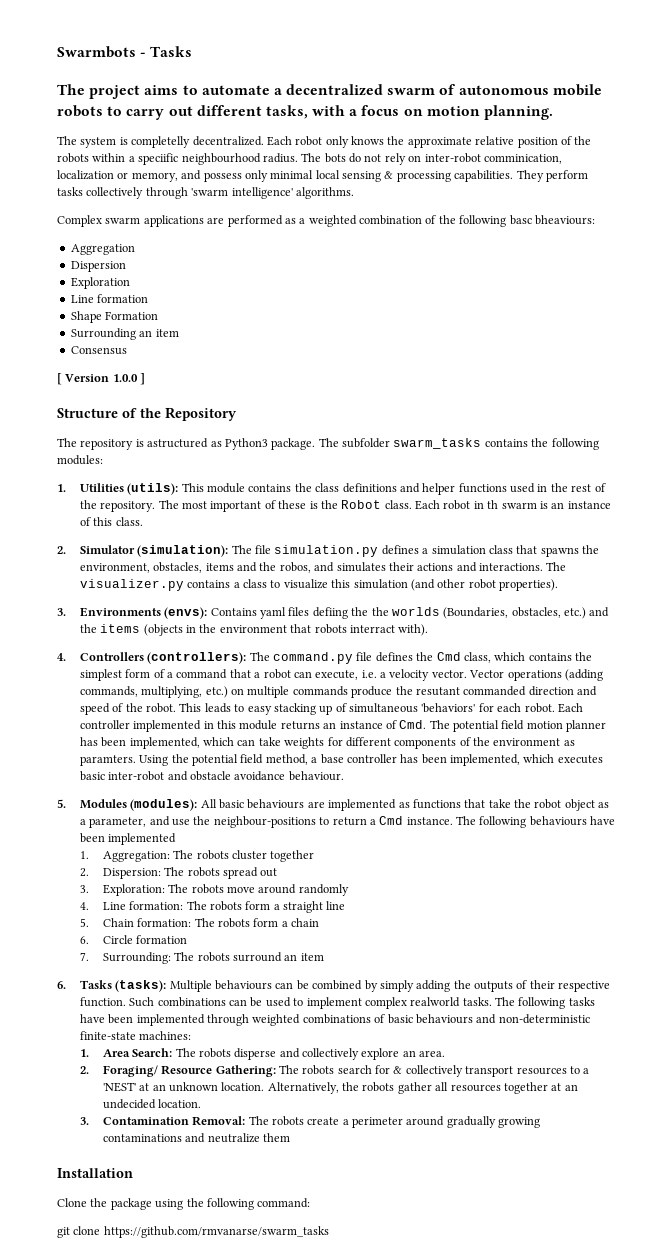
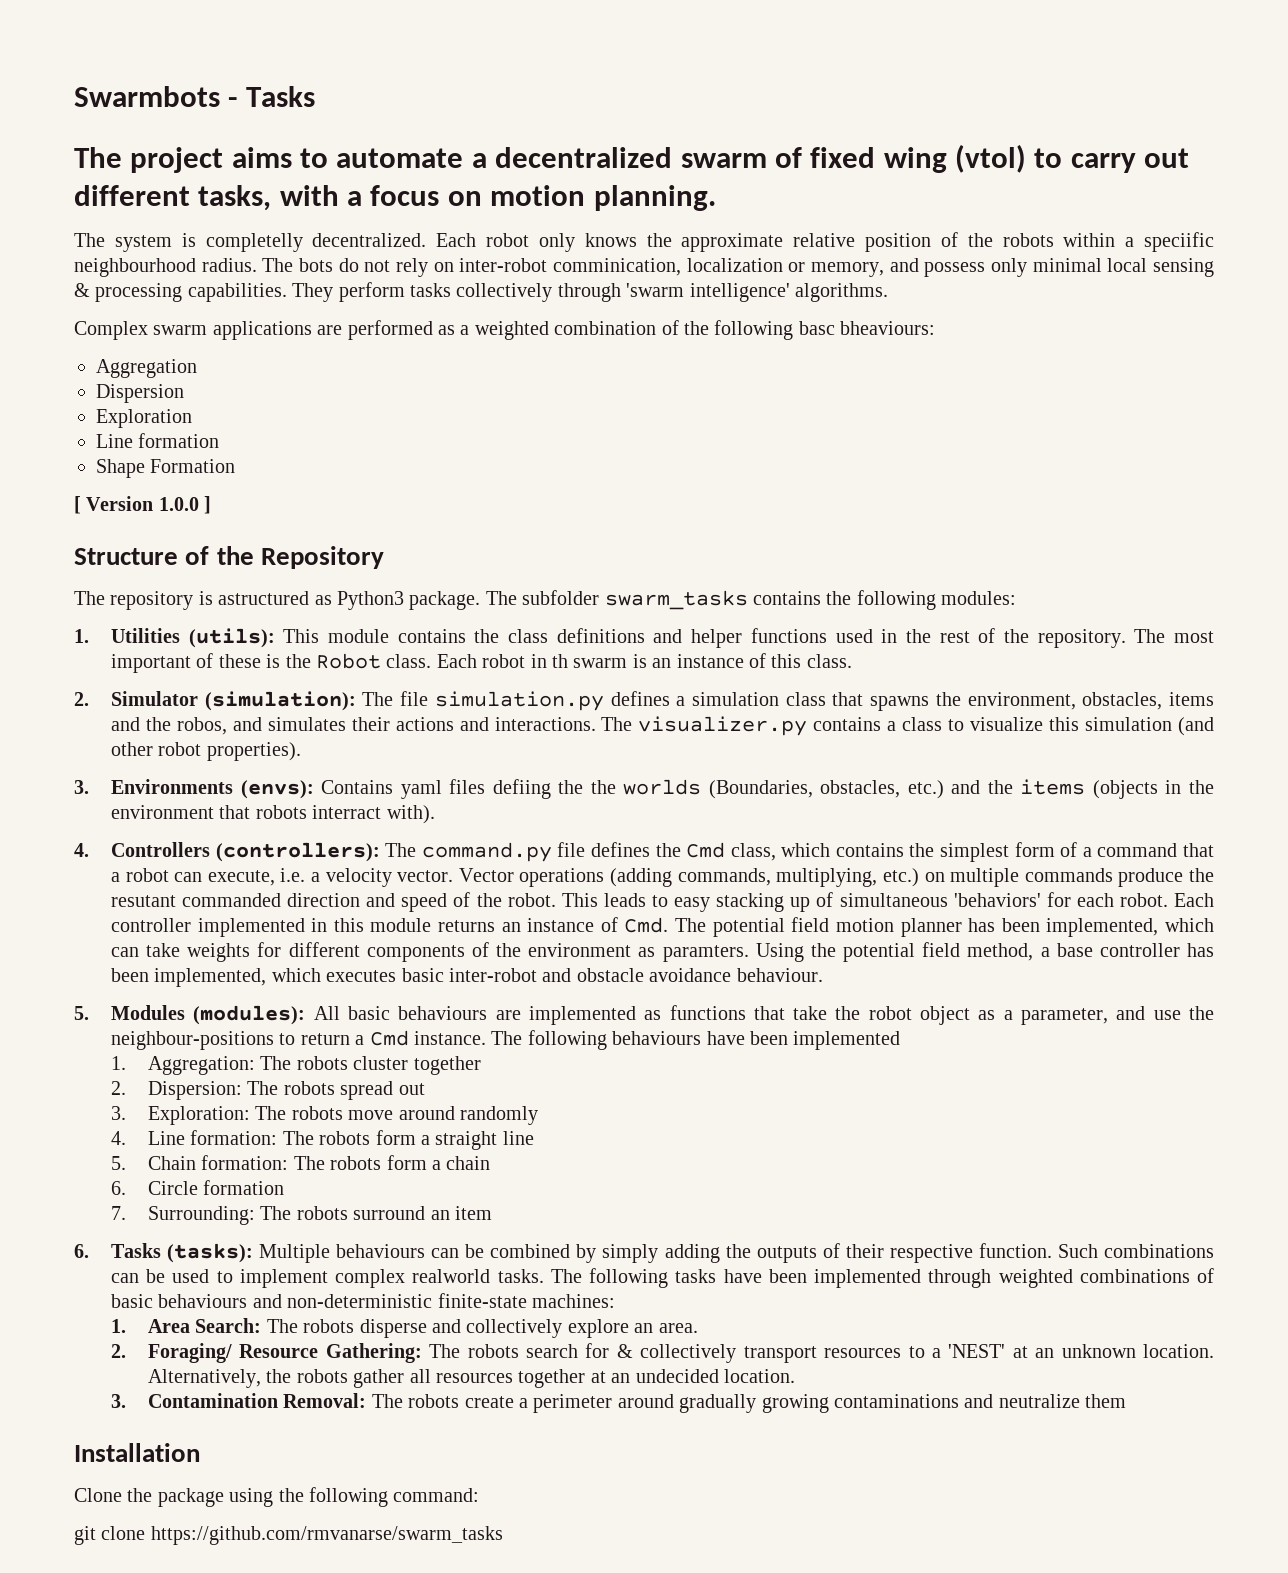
- The project aims to automate a decentralized swarm of autonomous mobile robots to carry out different tasks, with a focus on motion planning.
+ The project aims to automate a decentralized swarm of fixed wing (vtol) to carry out different tasks, with a focus on motion planning.
- Surrounding an item
- Consensus

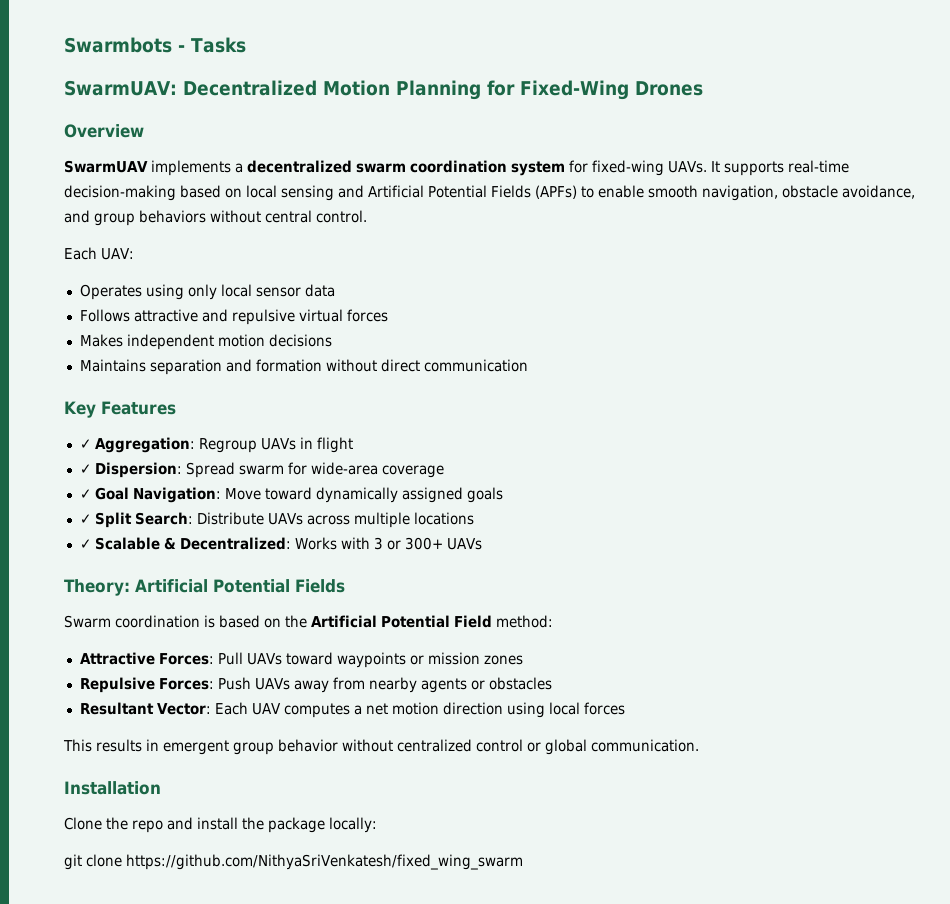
- The project aims to automate a decentralized swarm of fixed wing (vtol) to carry out different tasks, with a focus on motion planning.
- The system is completelly decentralized. Each robot only knows the approximate relative position of the robots within a speciific neighbourhood radius. The bots do not rely on inter-robot comminication, localization or memory, and possess only minimal local sensing & processing capabilities. They perform tasks collectively through 'swarm intelligence' algorithms.
- Complex swarm applications are performed as a weighted combination of the following basc bheaviours:
- Aggregation
- Dispersion
- Exploration
- Line formation
- Shape Formation
- [ Version 1.0.0 ]
- Structure of the Repository
- The repository is astructured as Python3 package. The subfolder swarm_tasks contains the following modules:
- 1. Utilities (utils): This module contains the class definitions and helper functions used in the rest of the repository. The most important of these is the Robot class. Each robot in th swarm is an instance of this class.
- 2. Simulator (simulation): The file simulation.py defines a simulation class that spawns the environment, obstacles, items and the robos, and simulates their actions and interactions. The visualizer.py contains a class to visualize this simulation (and other robot properties).
- 3. Environments (envs): Contains yaml files defiing the the worlds (Boundaries, obstacles, etc.) and the items (objects in the environment that robots interract with).
- 4. Controllers (controllers): The command.py file defines the Cmd class, which contains the simplest form of a command that a robot can execute, i.e. a velocity vector. Vector operations (adding commands, multiplying, etc.) on multiple commands produce the resutant commanded direction and speed of the robot. This leads to easy stacking up of simultaneous 'behaviors' for each robot. Each controller implemented in this module returns an instance of Cmd. The potential field motion planner has been implemented, which can take weights for different components of the environment as paramters. Using the potential field method, a base controller has been implemented, which executes basic inter-robot and obstacle avoidance behaviour.
- 5. Modules (modules): All basic behaviours are implemented as functions that take the robot object as a parameter, and use the neighbour-positions to return a Cmd instance. The following behaviours have been implemented
- 1. Aggregation: The robots cluster together
- 2. Dispersion: The robots spread out
- 3. Exploration: The robots move around randomly
- 4. Line formation: The robots form a straight line
- 5. Chain formation: The robots form a chain
- 6. Circle formation
- 7. Surrounding: The robots surround an item
- 6. Tasks (tasks): Multiple behaviours can be combined by simply adding the outputs of their respective function. Such combinations can be used to implement complex realworld tasks. The following tasks have been implemented through weighted combinations of basic behaviours and non-deterministic finite-state machines:
- 1. Area Search: The robots disperse and collectively explore an area.
- 2. Foraging/ Resource Gathering: The robots search for & collectively transport resources to a 'NEST' at an unknown location. Alternatively, the robots gather all resources together at an undecided location.
- 3. Contamination Removal: The robots create a perimeter around gradually growing contaminations and neutralize them
+ SwarmUAV: Decentralized Motion Planning for Fixed-Wing Drones
+ Overview
+ SwarmUAV implements a decentralized swarm coordination system for fixed-wing UAVs. It supports real-time decision-making based on local sensing and Artificial Potential Fields (APFs) to enable smooth navigation, obstacle avoidance, and group behaviors without central control.
+ Each UAV:
+ Operates using only local sensor data
+ Follows attractive and repulsive virtual forces
+ Makes independent motion decisions
+ Maintains separation and formation without direct communication
+ Key Features
+ ✓ Aggregation: Regroup UAVs in flight
+ ✓ Dispersion: Spread swarm for wide-area coverage
+ ✓ Goal Navigation: Move toward dynamically assigned goals
+ ✓ Split Search: Distribute UAVs across multiple locations
+ ✓ Scalable & Decentralized: Works with 3 or 300+ UAVs
+ Theory: Artificial Potential Fields
+ Swarm coordination is based on the Artificial Potential Field method:
+ Attractive Forces: Pull UAVs toward waypoints or mission zones
+ Repulsive Forces: Push UAVs away from nearby agents or obstacles
+ Resultant Vector: Each UAV computes a net motion direction using local forces
+ This results in emergent group behavior without centralized control or global communication.
  Installation
- Clone the package using the following command:
+ Clone the repo and install the package locally:
- git clone https://github.com/rmvanarse/swarm_tasks
+ git clone https://github.com/NithyaSriVenkatesh/fixed_wing_swarm

